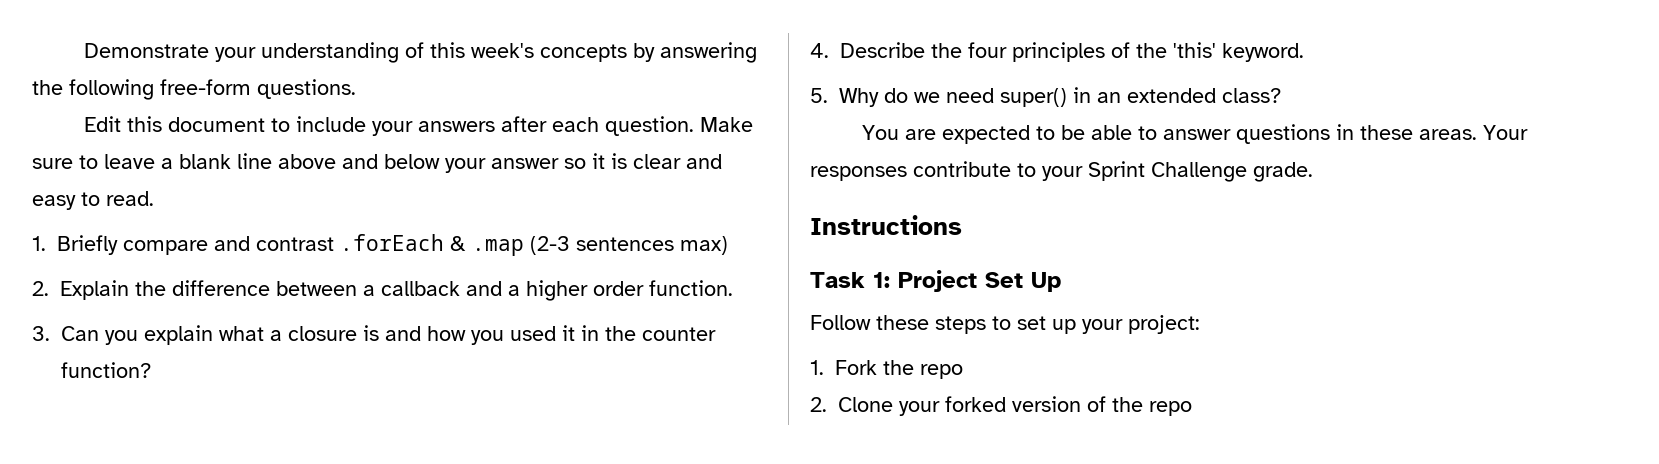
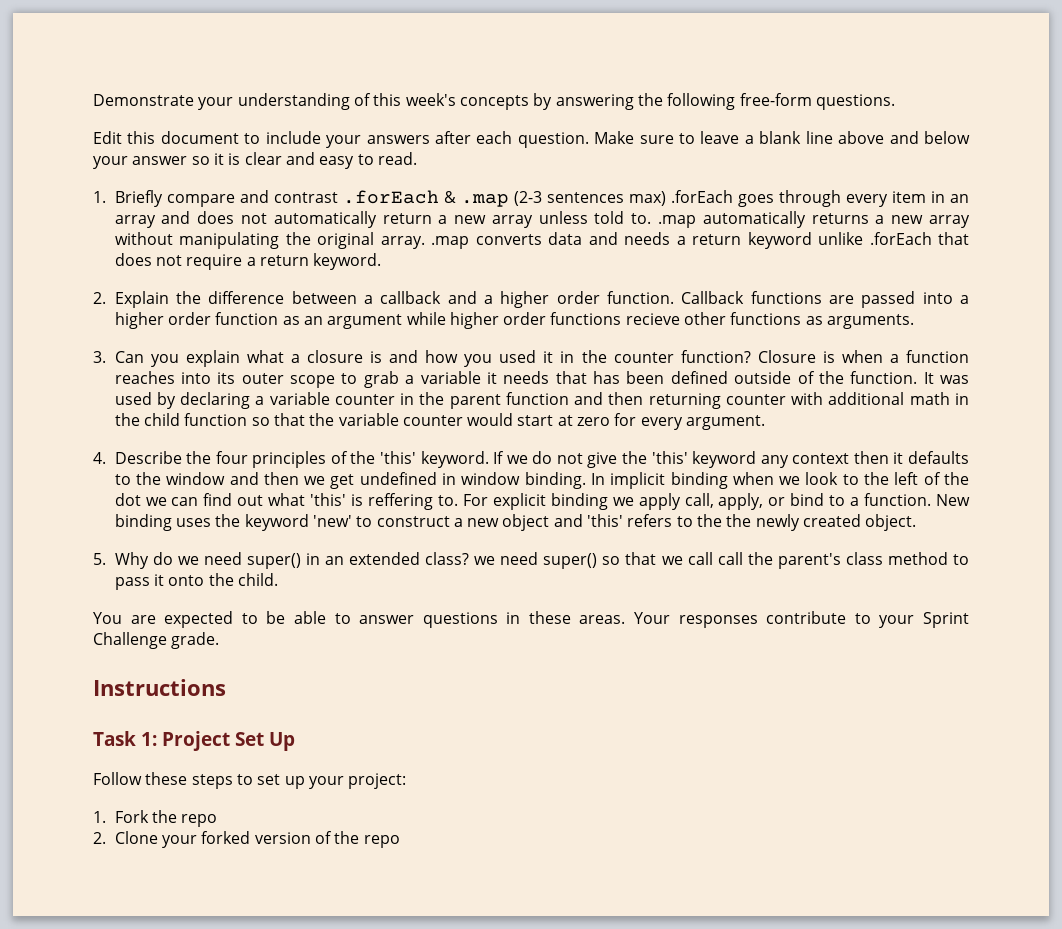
- 1. Briefly compare and contrast .forEach & .map (2-3 sentences max)
+ 1. Briefly compare and contrast .forEach & .map (2-3 sentences max) .forEach goes through every item in an array and does not automatically return a new array unless told to. .map automatically returns a new array without manipulating the original array. .map converts data and needs a return keyword unlike .forEach that does not require a return keyword.
+ Callback functions are passed into a higher order function as an argument while higher order functions recieve other functions as arguments.
+ Closure is when a function reaches into its outer scope to grab a variable it needs that has been defined outside of the function. It was used by declaring a variable counter in the parent function and then returning counter with additional math in the child function so that the variable counter would start at zero for every argument.
+ If we do not give the 'this' keyword any context then it defaults to the window and then we get undefined in window binding. In implicit binding when we look to the left of the dot we can find out what 'this' is reffering to. For explicit binding we apply call, apply, or bind to a function. New binding uses the keyword 'new' to construct a new object and 'this' refers to the the newly created object.
- 5. Why do we need super() in an extended class?
+ 5. Why do we need super() in an extended class? we need super() so that we call call the parent's class method to pass it onto the child.

